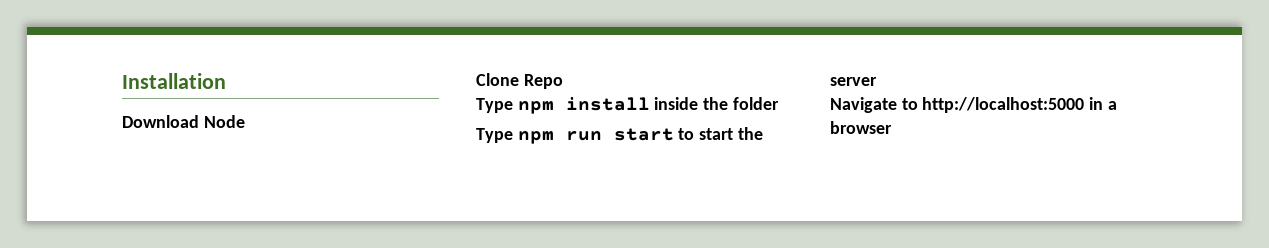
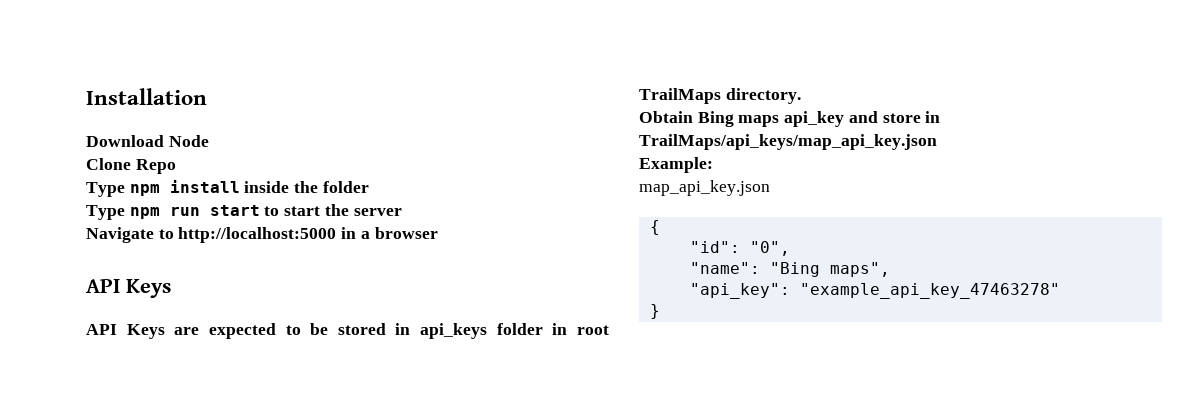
  Navigate to http://localhost:5000 in a browser
+ API Keys
+ API Keys are expected to be stored in api_keys folder in root TrailMaps directory.
+ Obtain Bing maps api_key and store in TrailMaps/api_keys/map_api_key.json
+ Example:
+ map_api_key.json
+ {
+ "id": "0",
+ "name": "Bing maps",
+ "api_key": "example_api_key_47463278"
+ }

